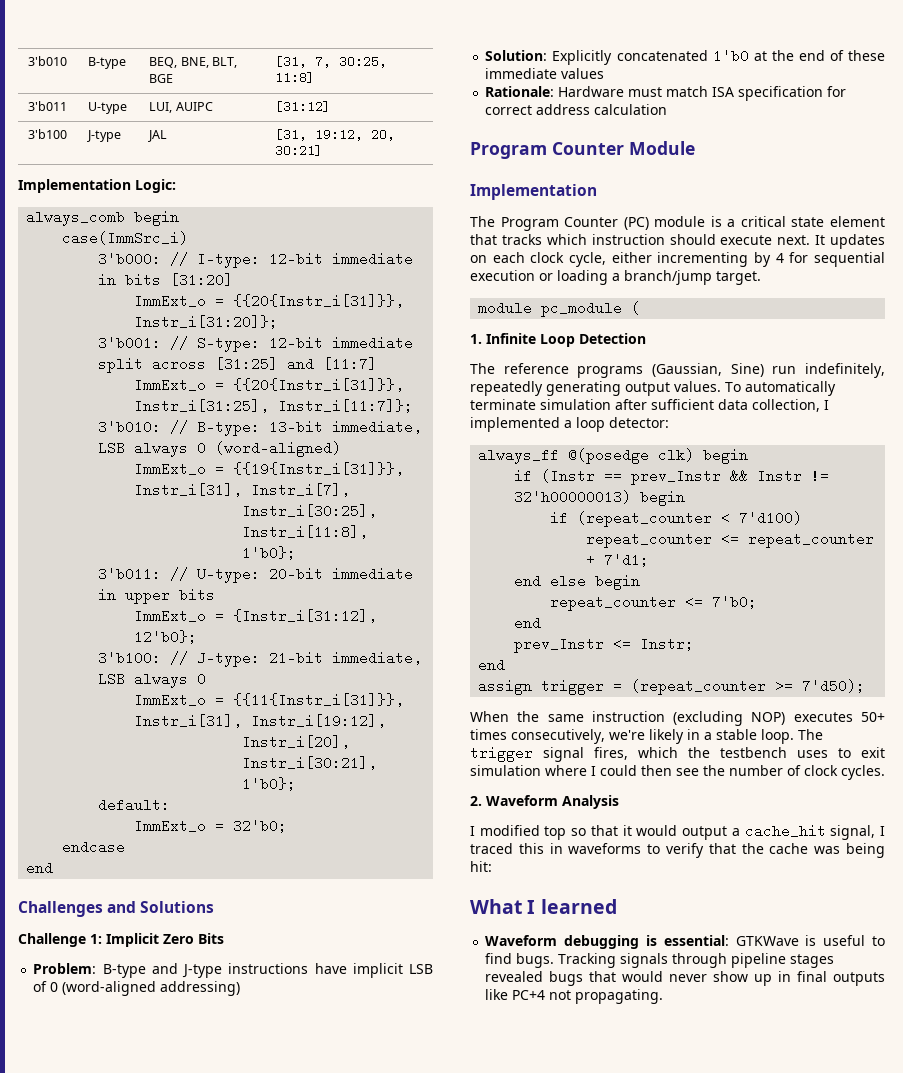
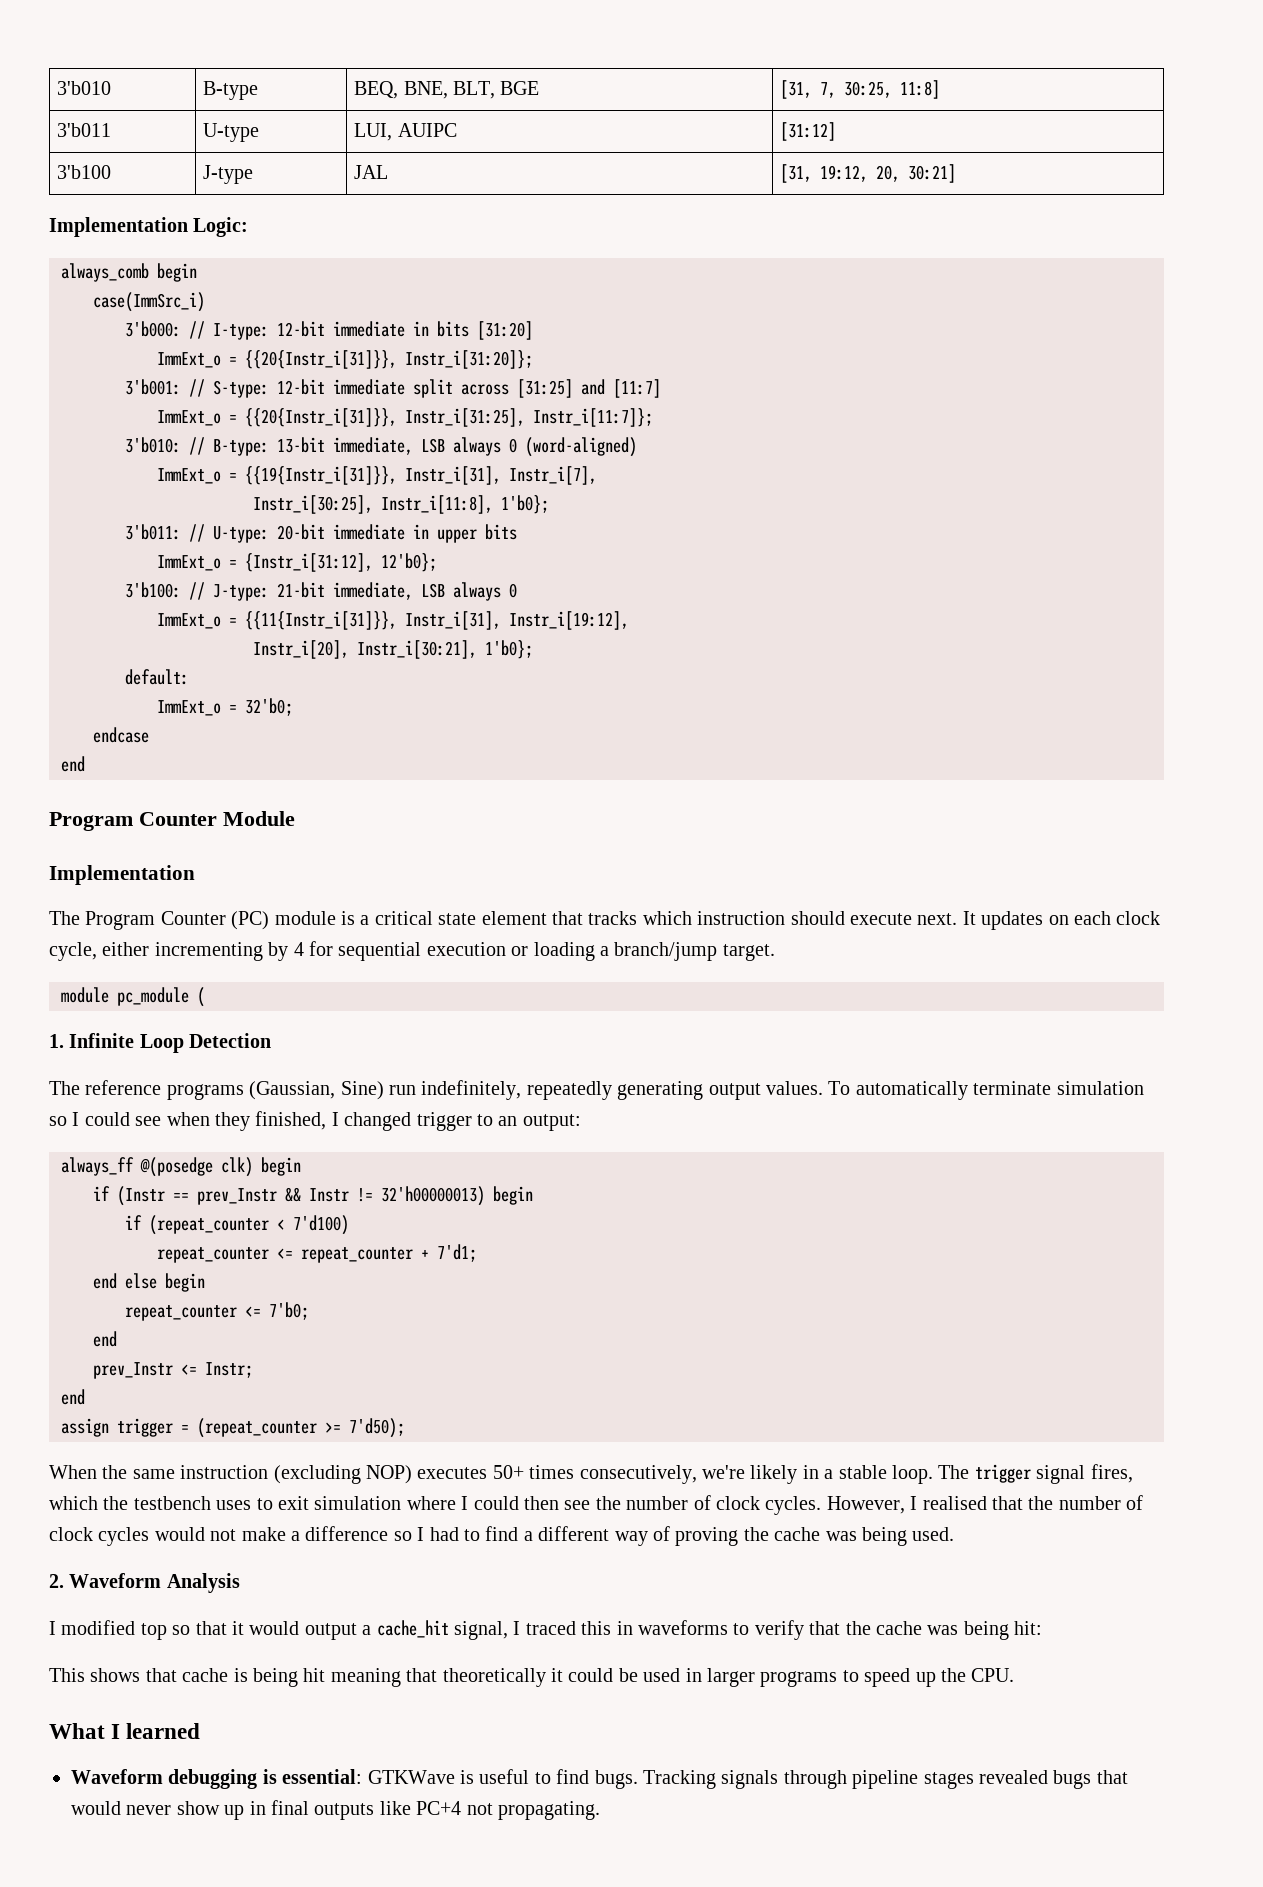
- Challenges and Solutions
- Challenge 1: Implicit Zero Bits
- Problem: B-type and J-type instructions have implicit LSB of 0 (word-aligned addressing)
- Solution: Explicitly concatenated 1'b0 at the end of these immediate values
- Rationale: Hardware must match ISA specification for correct address calculation
- To automatically terminate simulation after sufficient data collection, I implemented a loop detector:
+ To automatically terminate simulation so I could see when they finished, I changed trigger to an output:
+ However, I realised that the number of clock cycles would not make a difference so I had to find a different way of proving the cache was being used.
+ This shows that cache is being hit meaning that theoretically it could be used in larger programs to speed up the CPU.

